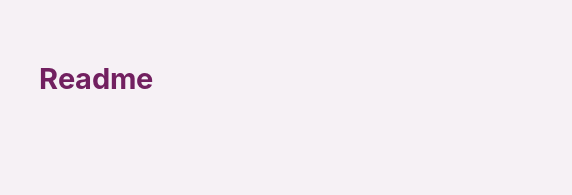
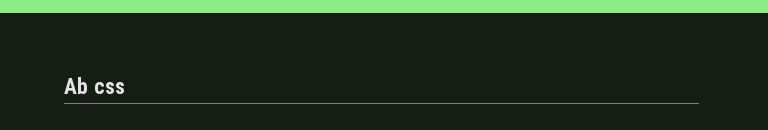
- Readme
+ Ab css

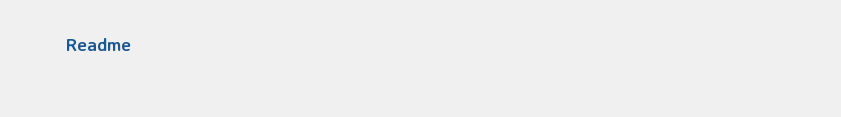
- Ab css
+ Readme

